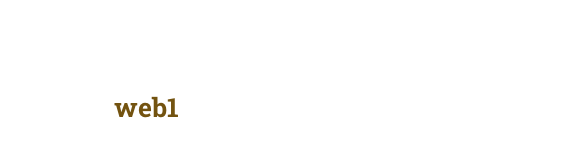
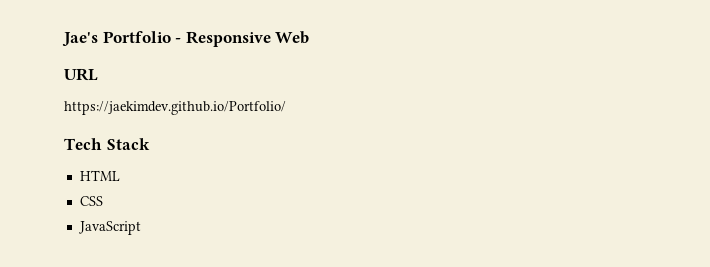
- web1
+ Jae's Portfolio - Responsive Web
+ URL
+ https://jaekimdev.github.io/Portfolio/
+ Tech Stack
+ HTML
+ CSS
+ JavaScript

